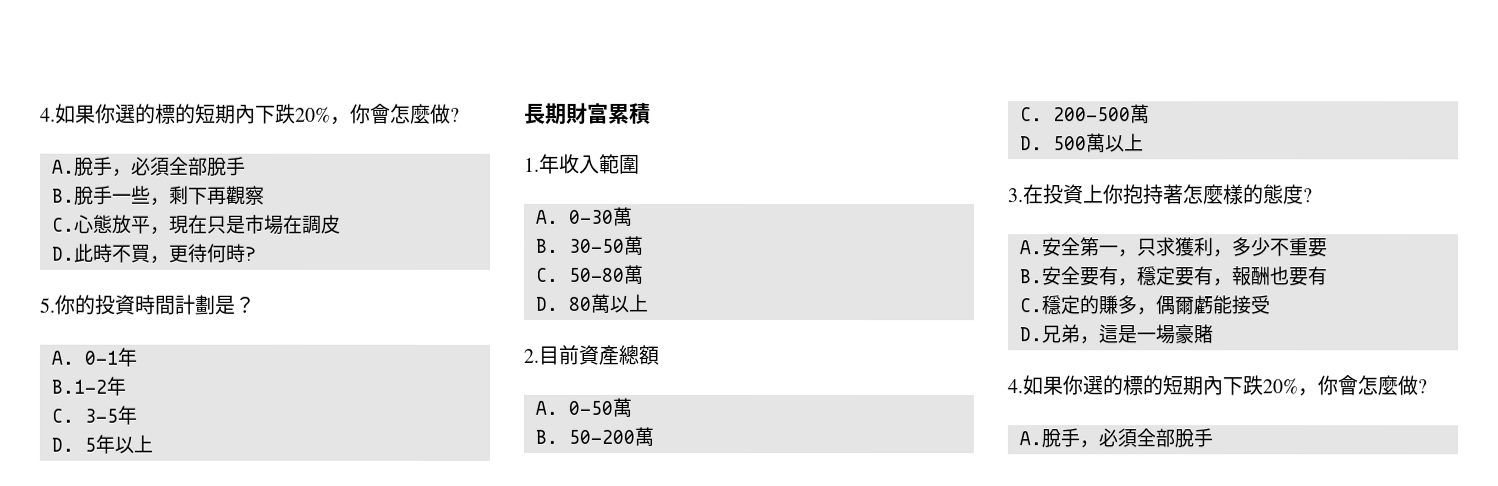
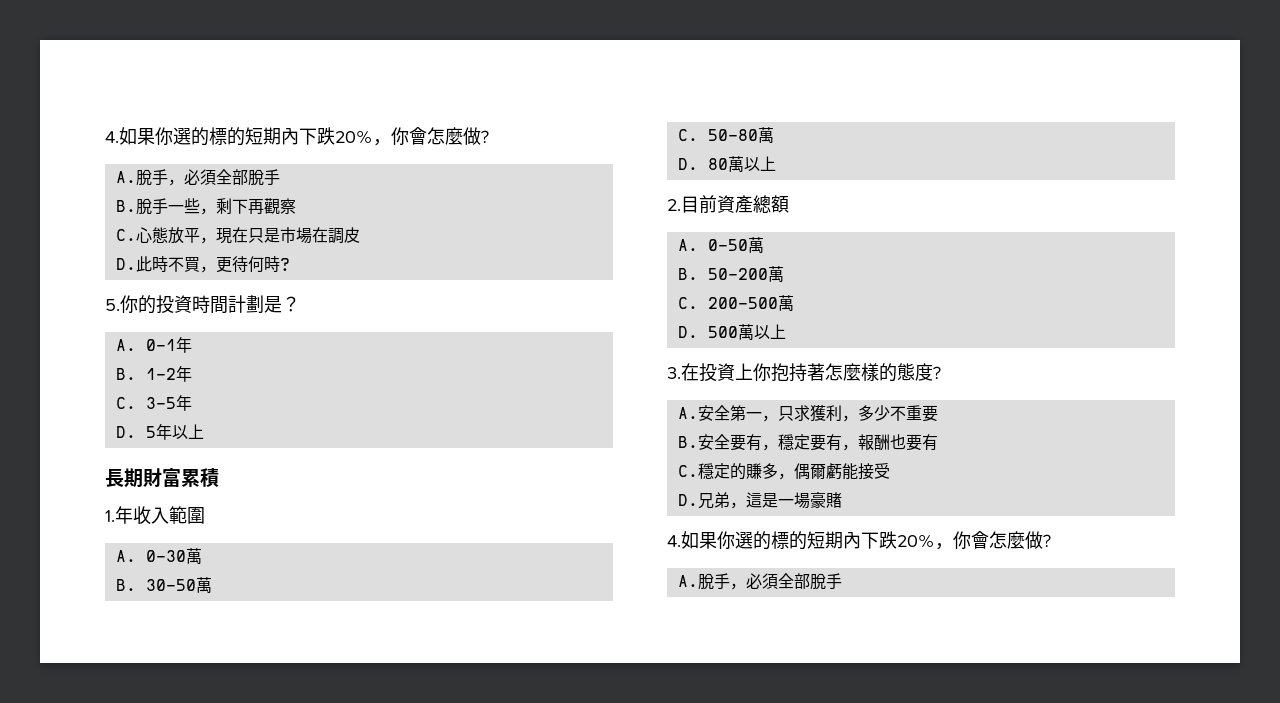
- B.1-2年
+ B. 1-2年

